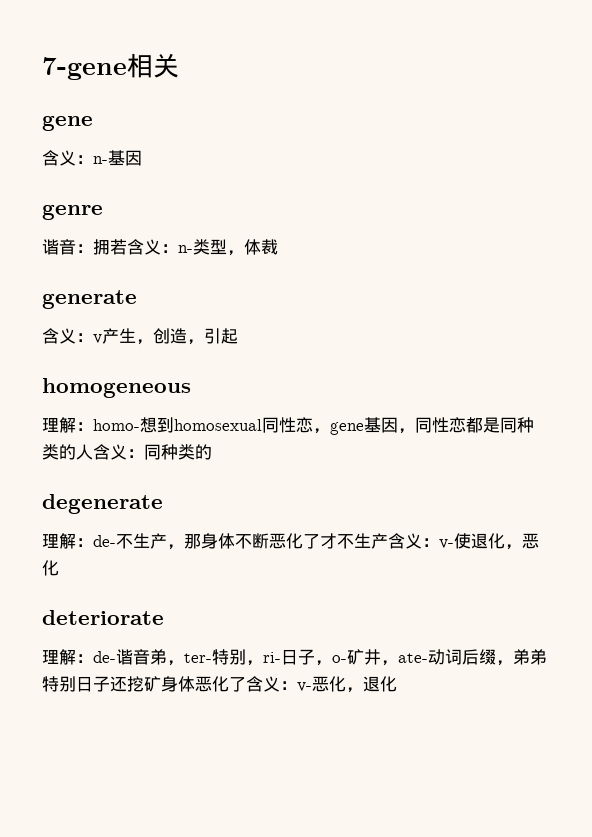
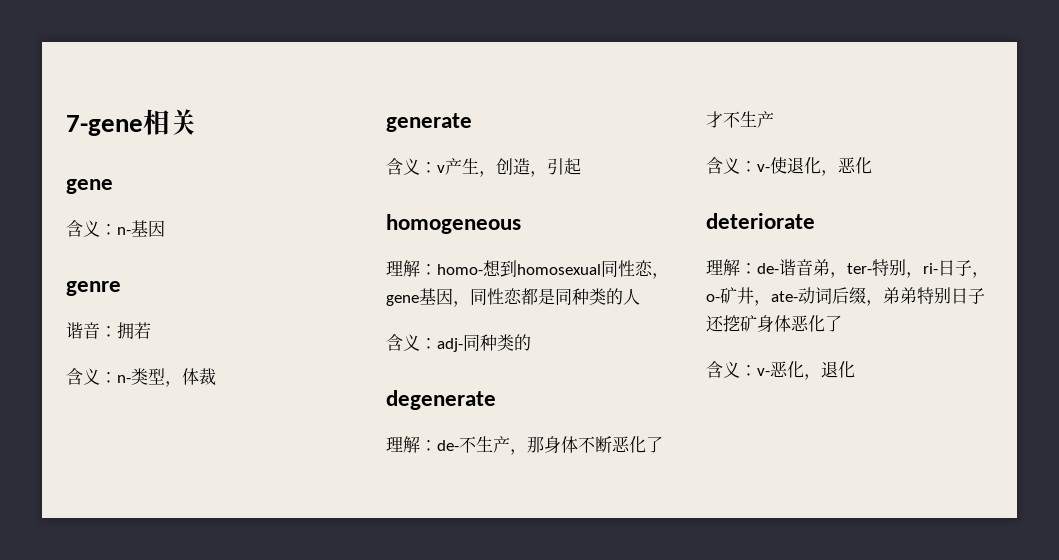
- 谐音：拥若含义：n-类型，体裁
+ 谐音：拥若
+ 含义：n-类型，体裁
- 理解：homo-想到homosexual同性恋，gene基因，同性恋都是同种类的人含义：同种类的
+ 理解：homo-想到homosexual同性恋，gene基因，同性恋都是同种类的人
+ 含义：adj-同种类的
- 理解：de-不生产，那身体不断恶化了才不生产含义：v-使退化，恶化
+ 理解：de-不生产，那身体不断恶化了才不生产
+ 含义：v-使退化，恶化
- 理解：de-谐音弟，ter-特别，ri-日子，o-矿井，ate-动词后缀，弟弟特别日子还挖矿身体恶化了含义：v-恶化，退化
+ 理解：de-谐音弟，ter-特别，ri-日子，o-矿井，ate-动词后缀，弟弟特别日子还挖矿身体恶化了
+ 含义：v-恶化，退化

